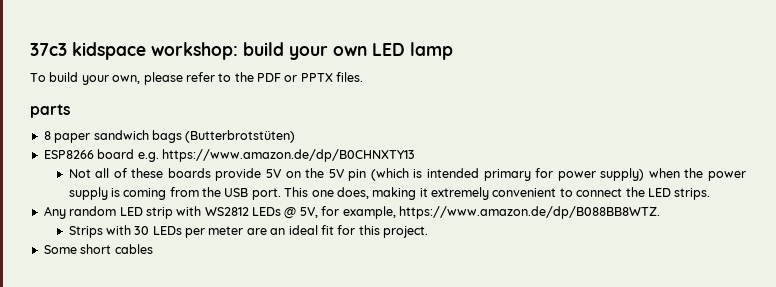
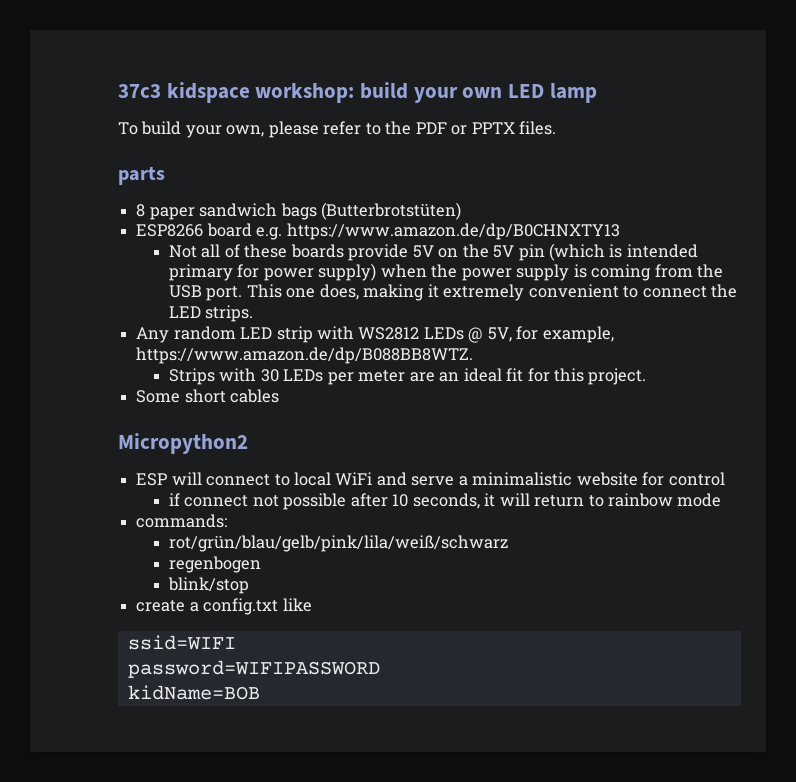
+ Micropython2
+ ESP will connect to local WiFi and serve a minimalistic website for control
+ if connect not possible after 10 seconds, it will return to rainbow mode
+ commands:
+ rot/grün/blau/gelb/pink/lila/weiß/schwarz
+ regenbogen
+ blink/stop
+ create a config.txt like
+ ssid=WIFI
+ password=WIFIPASSWORD
+ kidName=BOB

